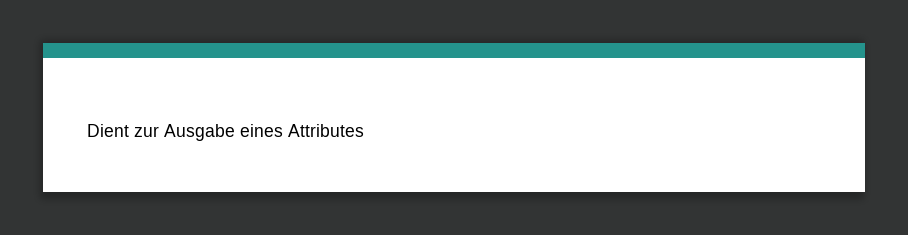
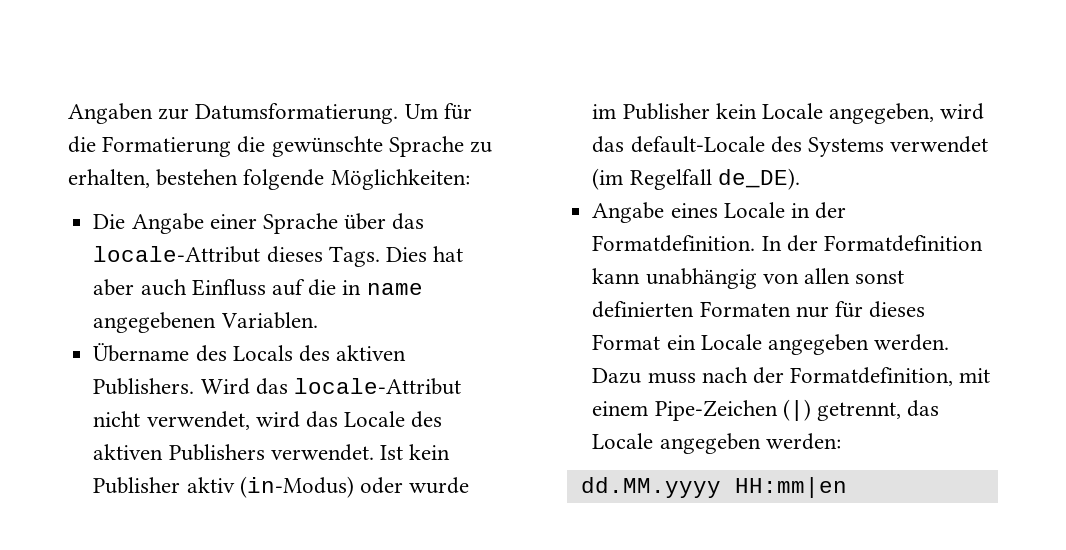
- Dient zur Ausgabe eines Attributes
+ Angaben zur Datumsformatierung. Um für die Formatierung die gewünschte Sprache zu erhalten, bestehen folgende Möglichkeiten:
+ Die Angabe einer Sprache über das locale-Attribut dieses Tags. Dies hat aber auch Einfluss auf die in name angegebenen Variablen.
+ Übername des Locals des aktiven Publishers. Wird das locale-Attribut nicht verwendet, wird das Locale des aktiven Publishers verwendet. Ist kein Publisher aktiv (in-Modus) oder wurde im Publisher kein Locale angegeben, wird das default-Locale des Systems verwendet (im Regelfall de_DE).
+ Angabe eines Locale in der Formatdefinition. In der Formatdefinition kann unabhängig von allen sonst definierten Formaten nur für dieses Format ein Locale angegeben werden. Dazu muss nach der Formatdefinition, mit einem Pipe-Zeichen (|) getrennt, das Locale angegeben werden:
+ dd.MM.yyyy HH:mm|en

